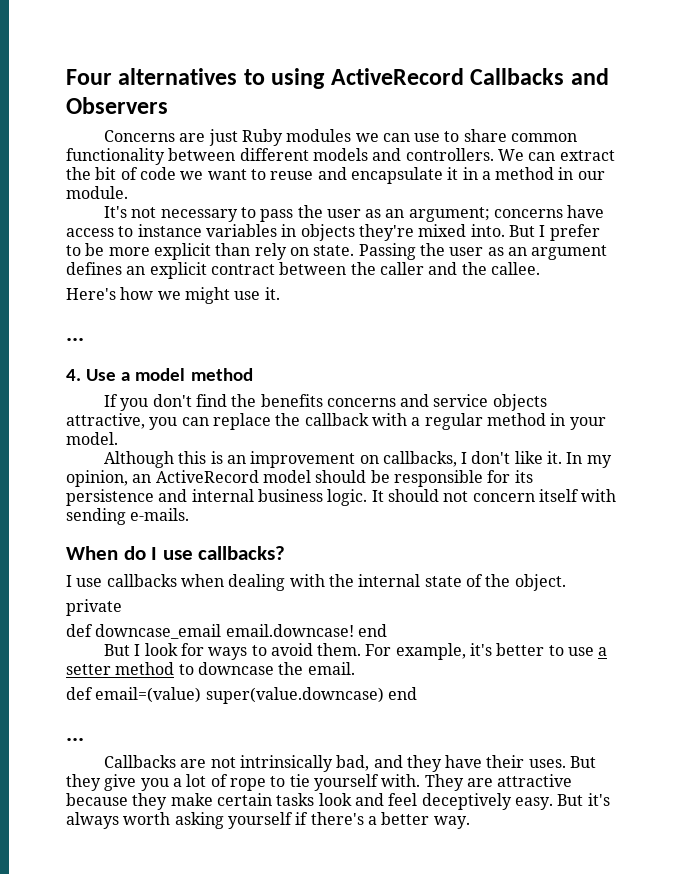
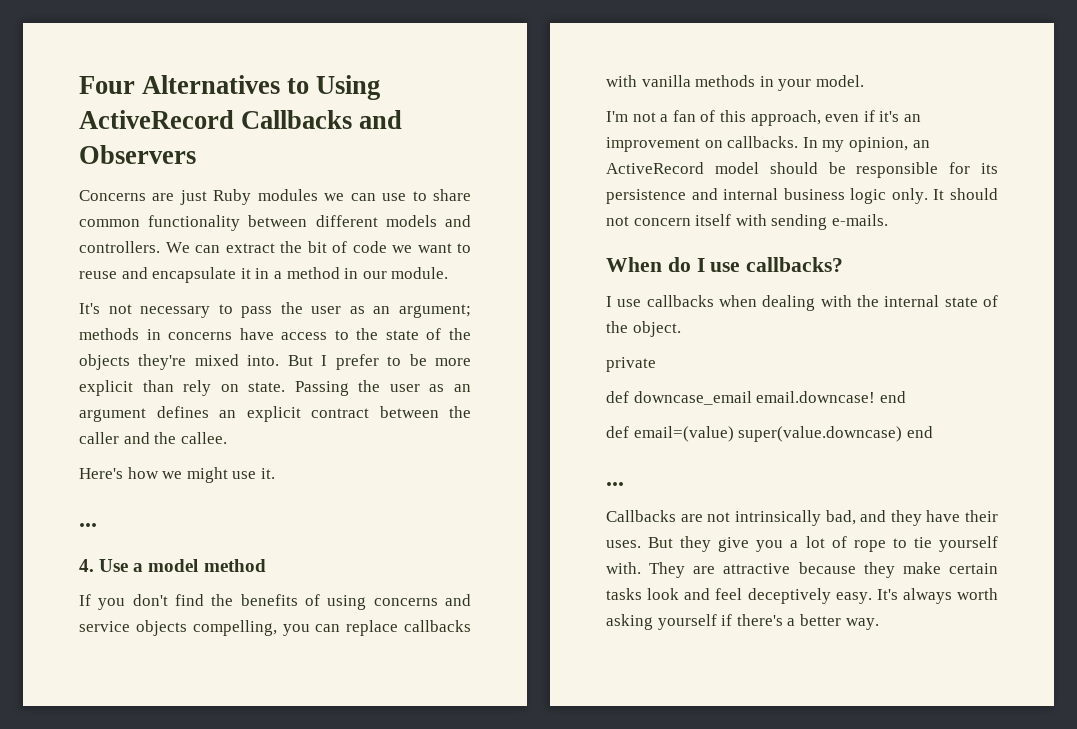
- Four alternatives to using ActiveRecord Callbacks and Observers
+ Four Alternatives to Using ActiveRecord Callbacks and Observers
- It's not necessary to pass the user as an argument; concerns have access to instance variables in objects they're mixed into.
+ It's not necessary to pass the user as an argument; methods in concerns have access to the state of the objects they're mixed into.
- If you don't find the benefits concerns and service objects attractive, you can replace the callback with a regular method in your model.
- Although this is an improvement on callbacks, I don't like it.
+ If you don't find the benefits of using concerns and service objects compelling, you can replace callbacks with vanilla methods in your model.
+ I'm not a fan of this approach, even if it's an improvement on callbacks.
- In my opinion, an ActiveRecord model should be responsible for its persistence and internal business logic.
+ In my opinion, an ActiveRecord model should be responsible for its persistence and internal business logic only.
- But I look for ways to avoid them. For example, it's better to use a setter method to downcase the email.
- But it's always worth asking yourself if there's a better way.
+ It's always worth asking yourself if there's a better way.

